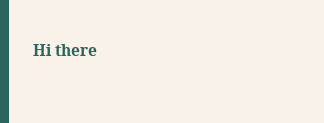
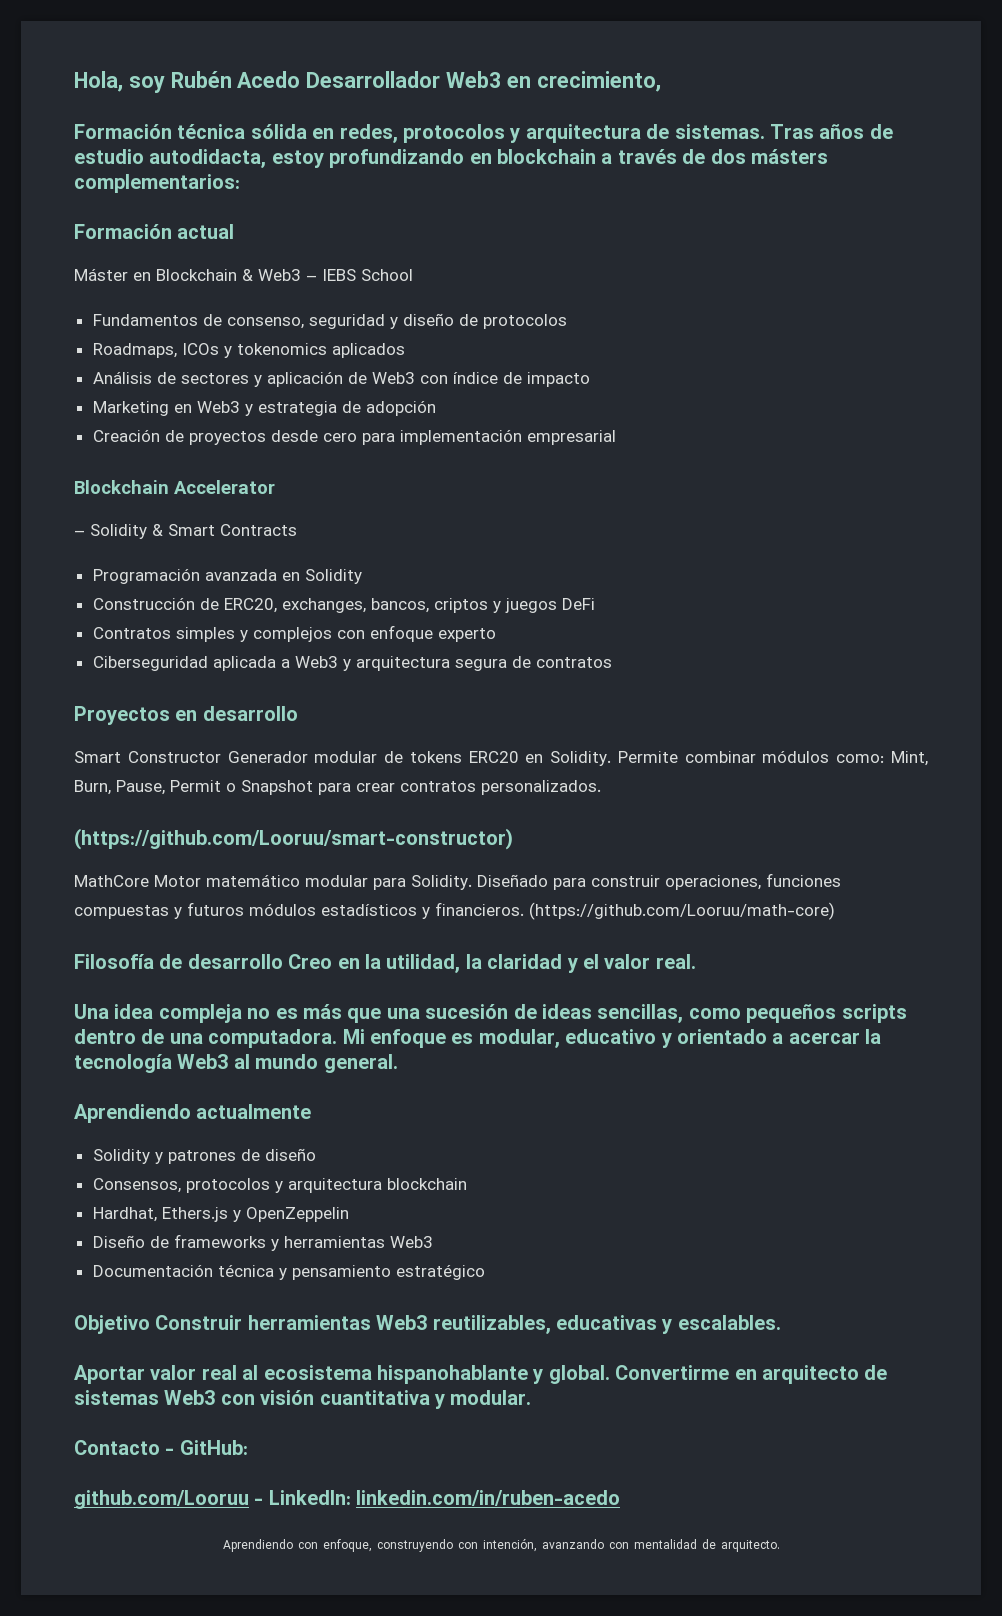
- Hi there
+ Hola, soy Rubén Acedo Desarrollador Web3 en crecimiento,
+ Formación técnica sólida en redes, protocolos y arquitectura de sistemas. Tras años de estudio autodidacta, estoy profundizando en blockchain a través de dos másters complementarios:
+ Formación actual
+ Máster en Blockchain & Web3 – IEBS School
+ Fundamentos de consenso, seguridad y diseño de protocolos
+ Roadmaps, ICOs y tokenomics aplicados
+ Análisis de sectores y aplicación de Web3 con índice de impacto
+ Marketing en Web3 y estrategia de adopción
+ Creación de proyectos desde cero para implementación empresarial
+ Blockchain Accelerator
+ – Solidity & Smart Contracts
+ Programación avanzada en Solidity
+ Construcción de ERC20, exchanges, bancos, criptos y juegos DeFi
+ Contratos simples y complejos con enfoque experto
+ Ciberseguridad aplicada a Web3 y arquitectura segura de contratos
+ Proyectos en desarrollo
+ Smart Constructor Generador modular de tokens ERC20 en Solidity. Permite combinar módulos como: Mint, Burn, Pause, Permit o Snapshot para crear contratos personalizados.
+ (https://github.com/Looruu/smart-constructor)
+ MathCore Motor matemático modular para Solidity. Diseñado para construir operaciones, funciones compuestas y futuros módulos estadísticos y financieros. (https://github.com/Looruu/math-core)
+ Filosofía de desarrollo Creo en la utilidad, la claridad y el valor real.
+ Una idea compleja no es más que una sucesión de ideas sencillas, como pequeños scripts dentro de una computadora. Mi enfoque es modular, educativo y orientado a acercar la tecnología Web3 al mundo general.
+ Aprendiendo actualmente
+ Solidity y patrones de diseño
+ Consensos, protocolos y arquitectura blockchain
+ Hardhat, Ethers.js y OpenZeppelin
+ Diseño de frameworks y herramientas Web3
+ Documentación técnica y pensamiento estratégico
+ Objetivo Construir herramientas Web3 reutilizables, educativas y escalables.
+ Aportar valor real al ecosistema hispanohablante y global. Convertirme en arquitecto de sistemas Web3 con visión cuantitativa y modular.
+ Contacto - GitHub:
+ github.com/Looruu - LinkedIn: linkedin.com/in/ruben-acedo
+ Aprendiendo con enfoque, construyendo con intención, avanzando con mentalidad de arquitecto.

